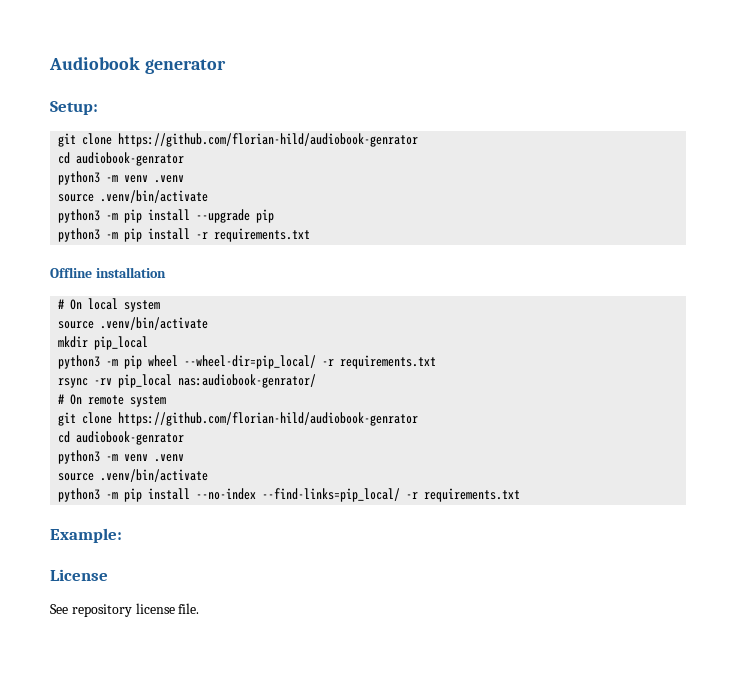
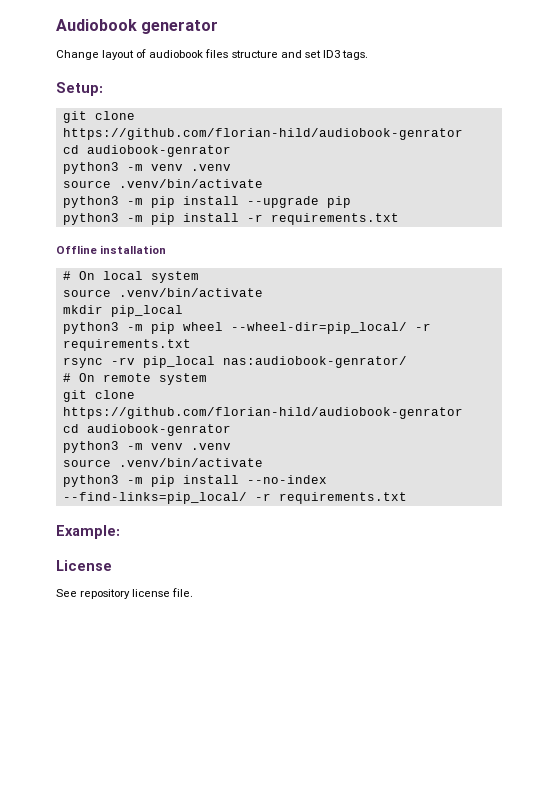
+ Change layout of audiobook files structure and set ID3 tags.

